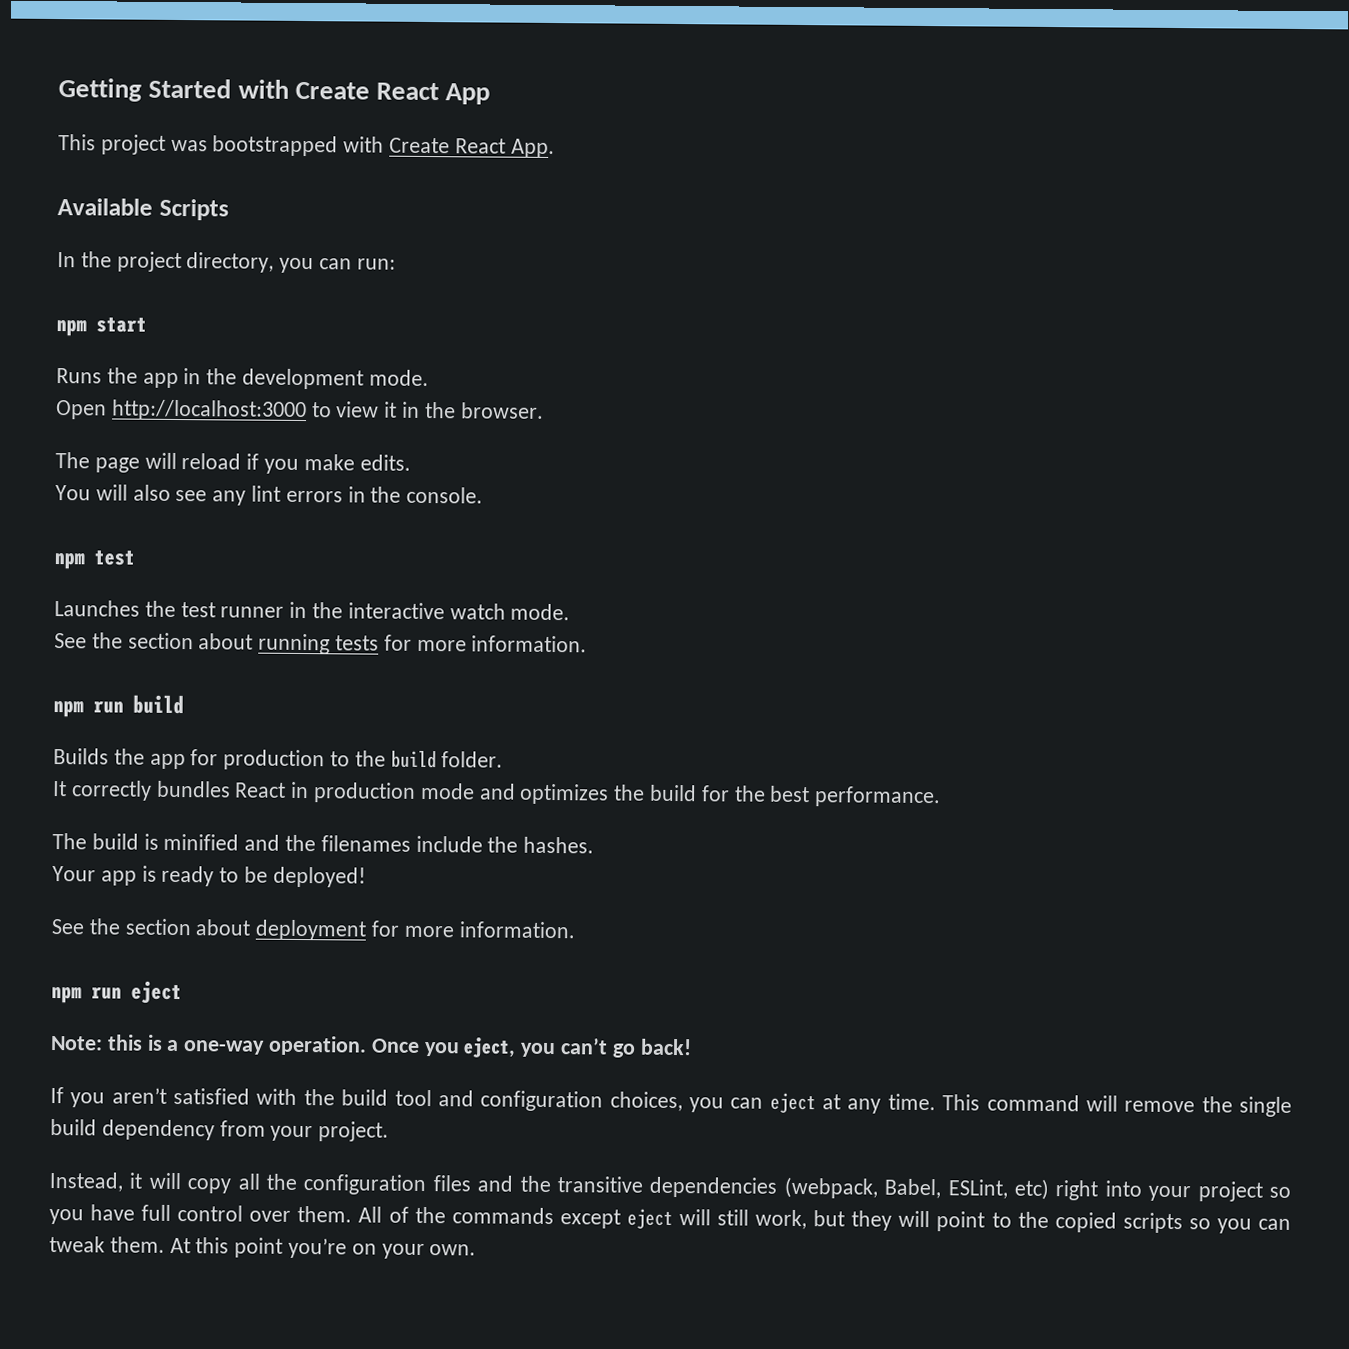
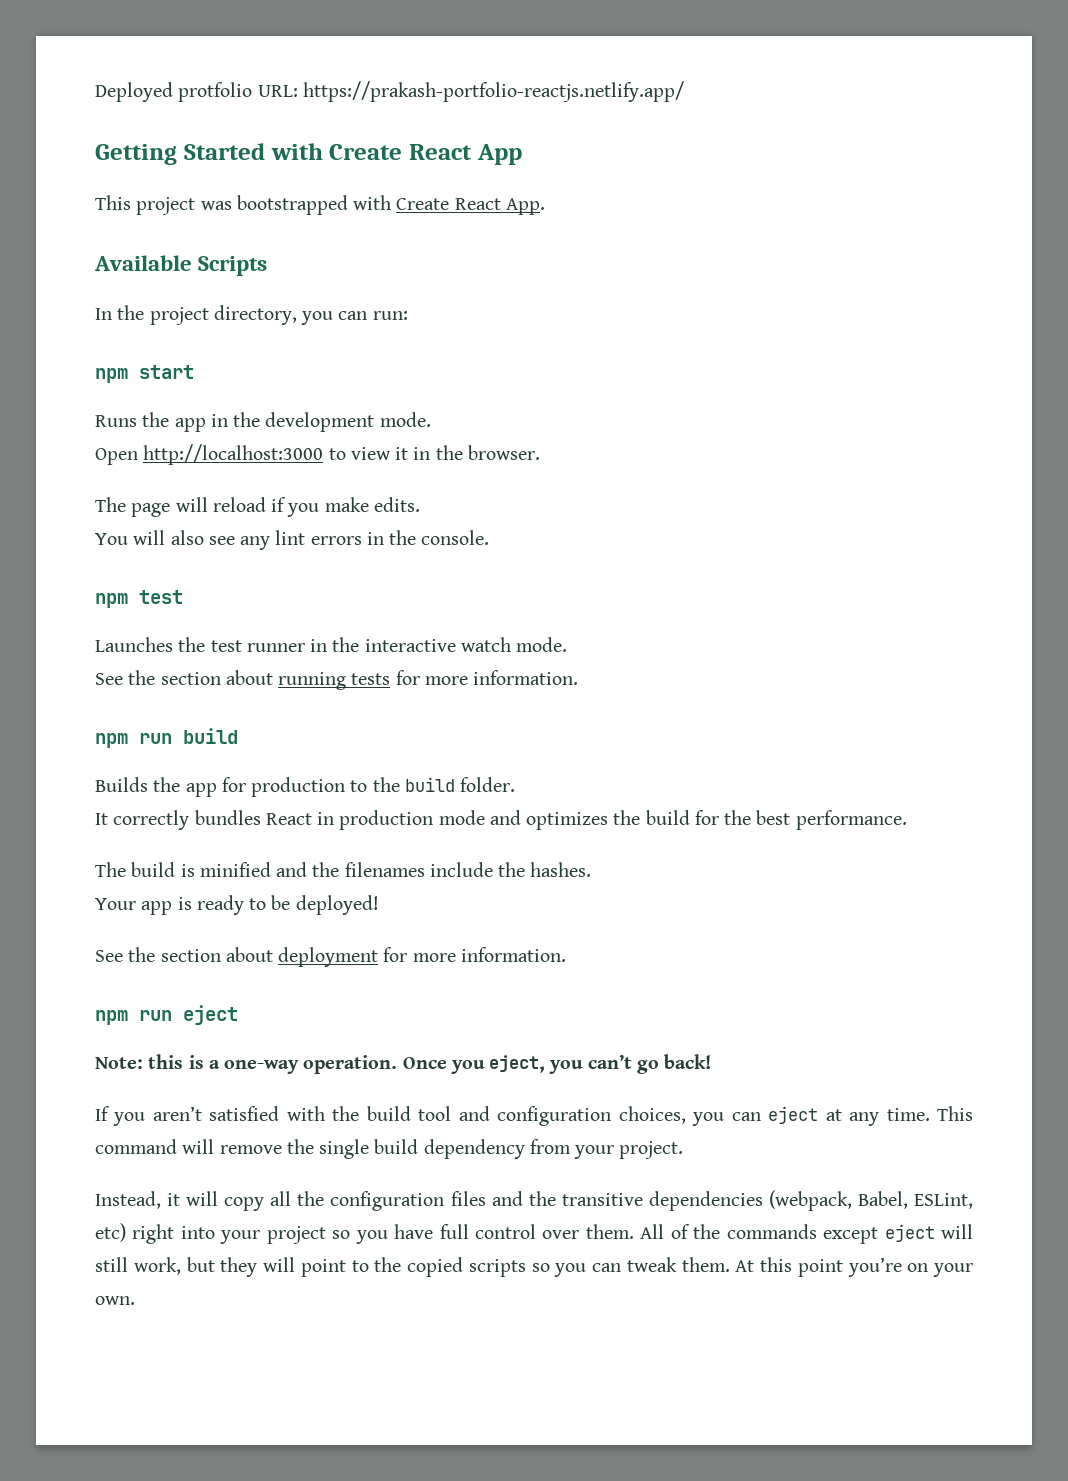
+ Deployed protfolio URL: https://prakash-portfolio-reactjs.netlify.app/

